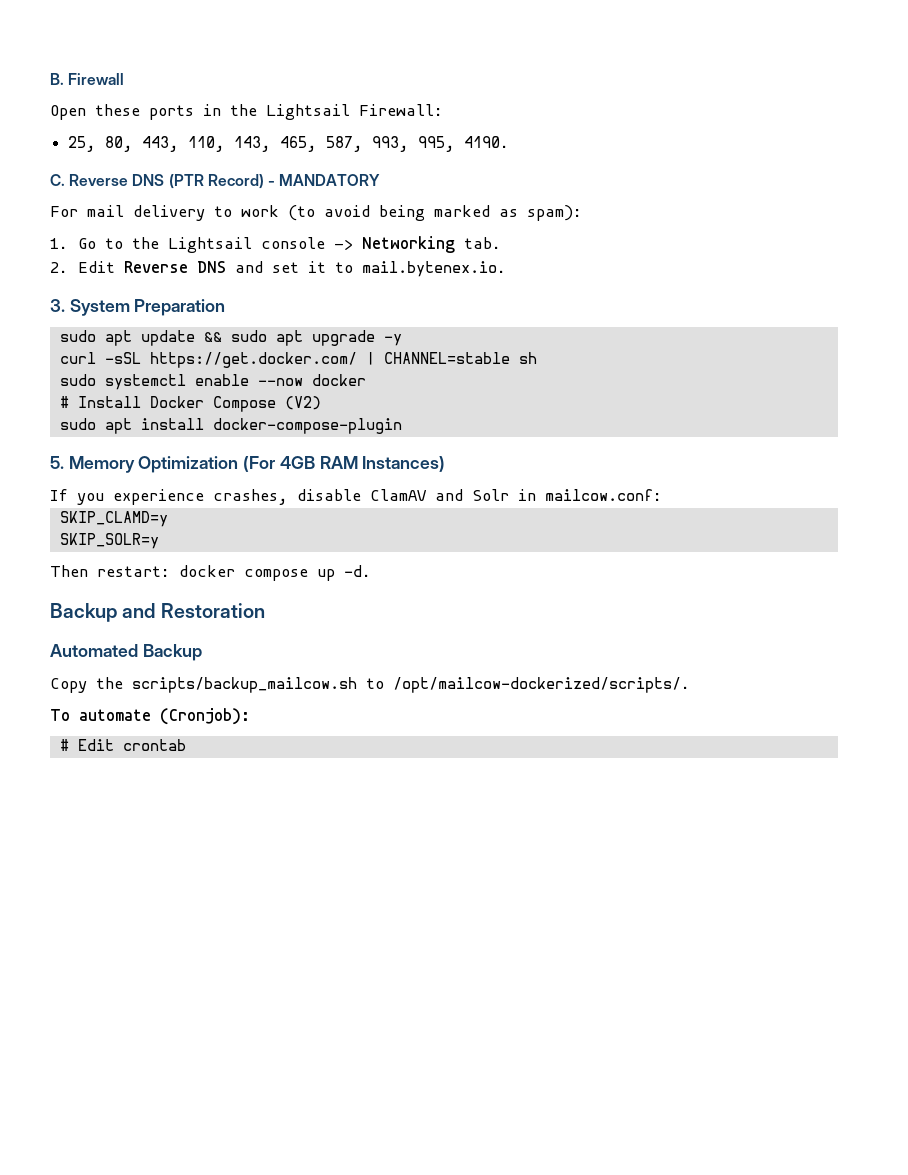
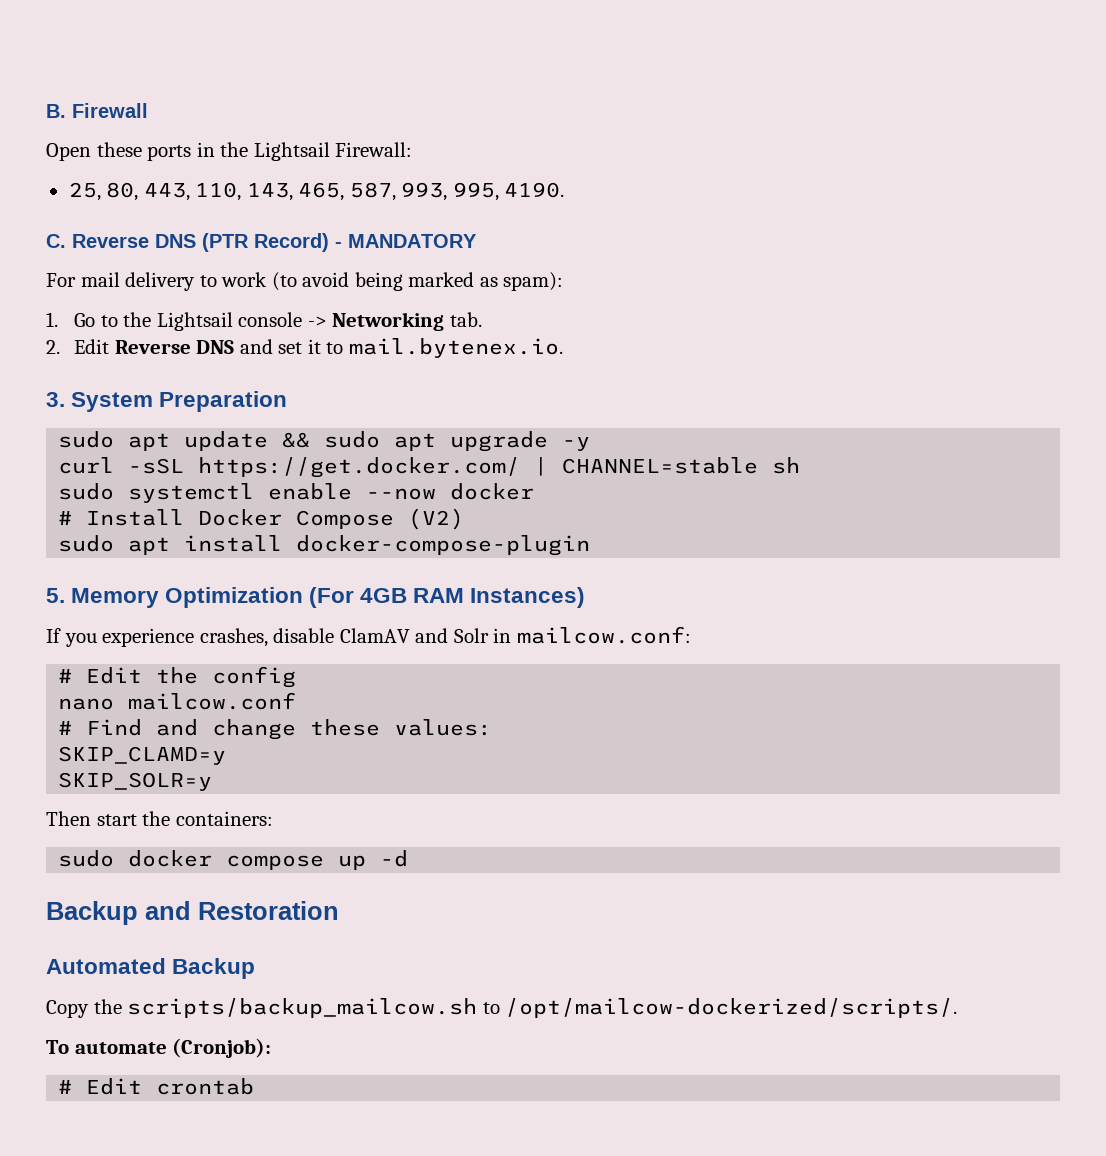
+ # Edit the config
+ nano mailcow.conf
+ # Find and change these values:
- Then restart: docker compose up -d.
+ Then start the containers:
+ sudo docker compose up -d

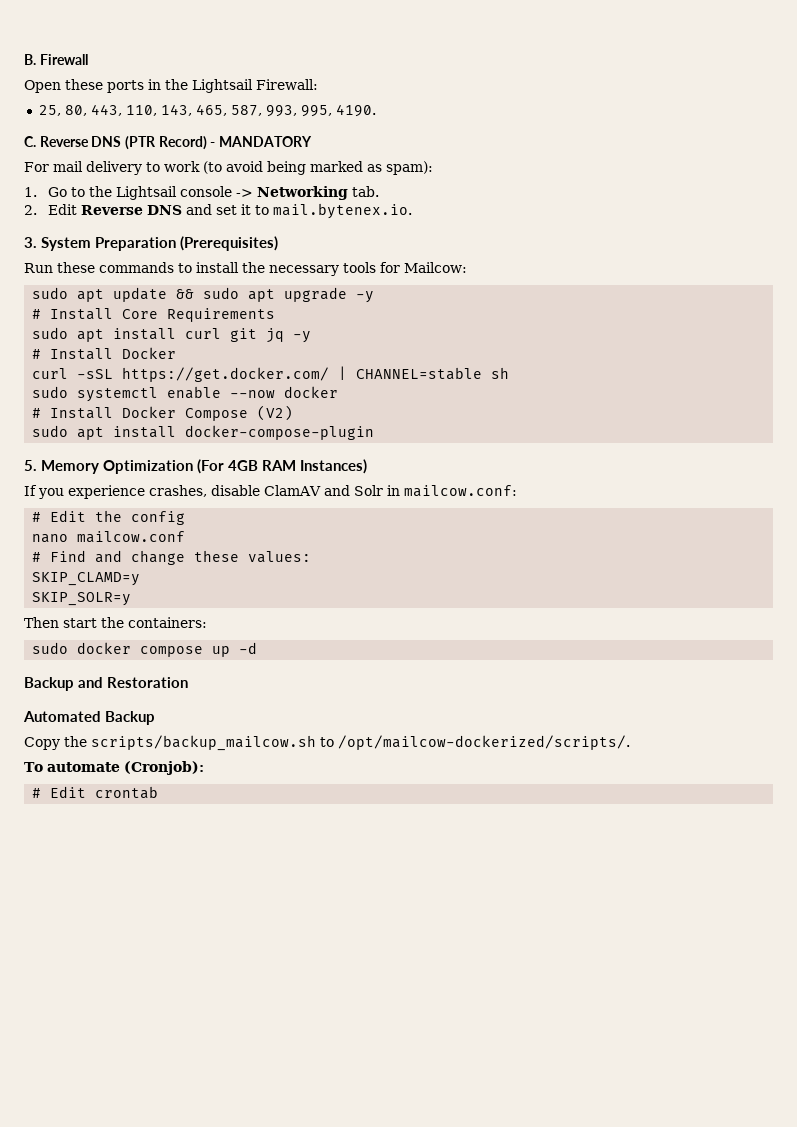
- 3. System Preparation
+ 3. System Preparation (Prerequisites)
+ Run these commands to install the necessary tools for Mailcow:
+ # Install Core Requirements
+ sudo apt install curl git jq -y
+ # Install Docker

